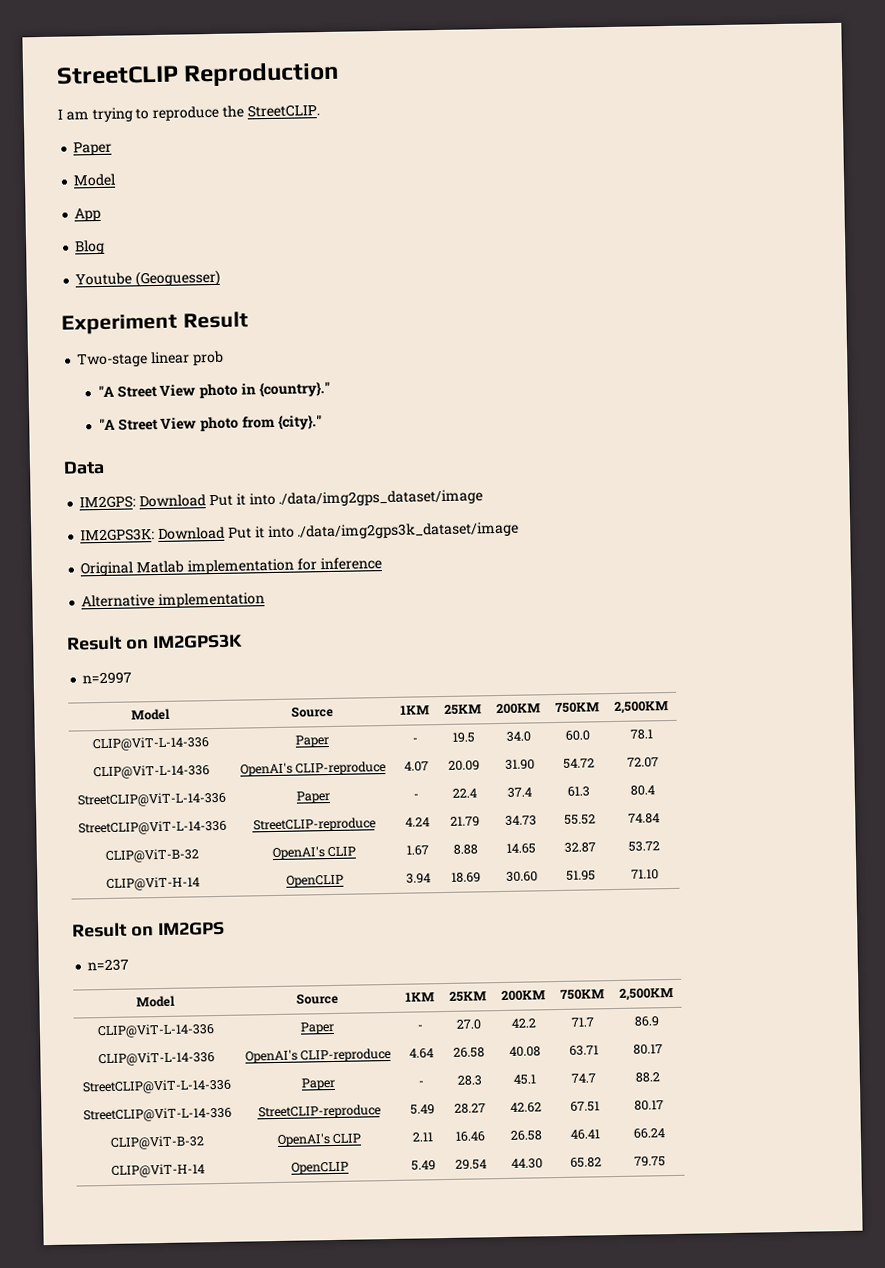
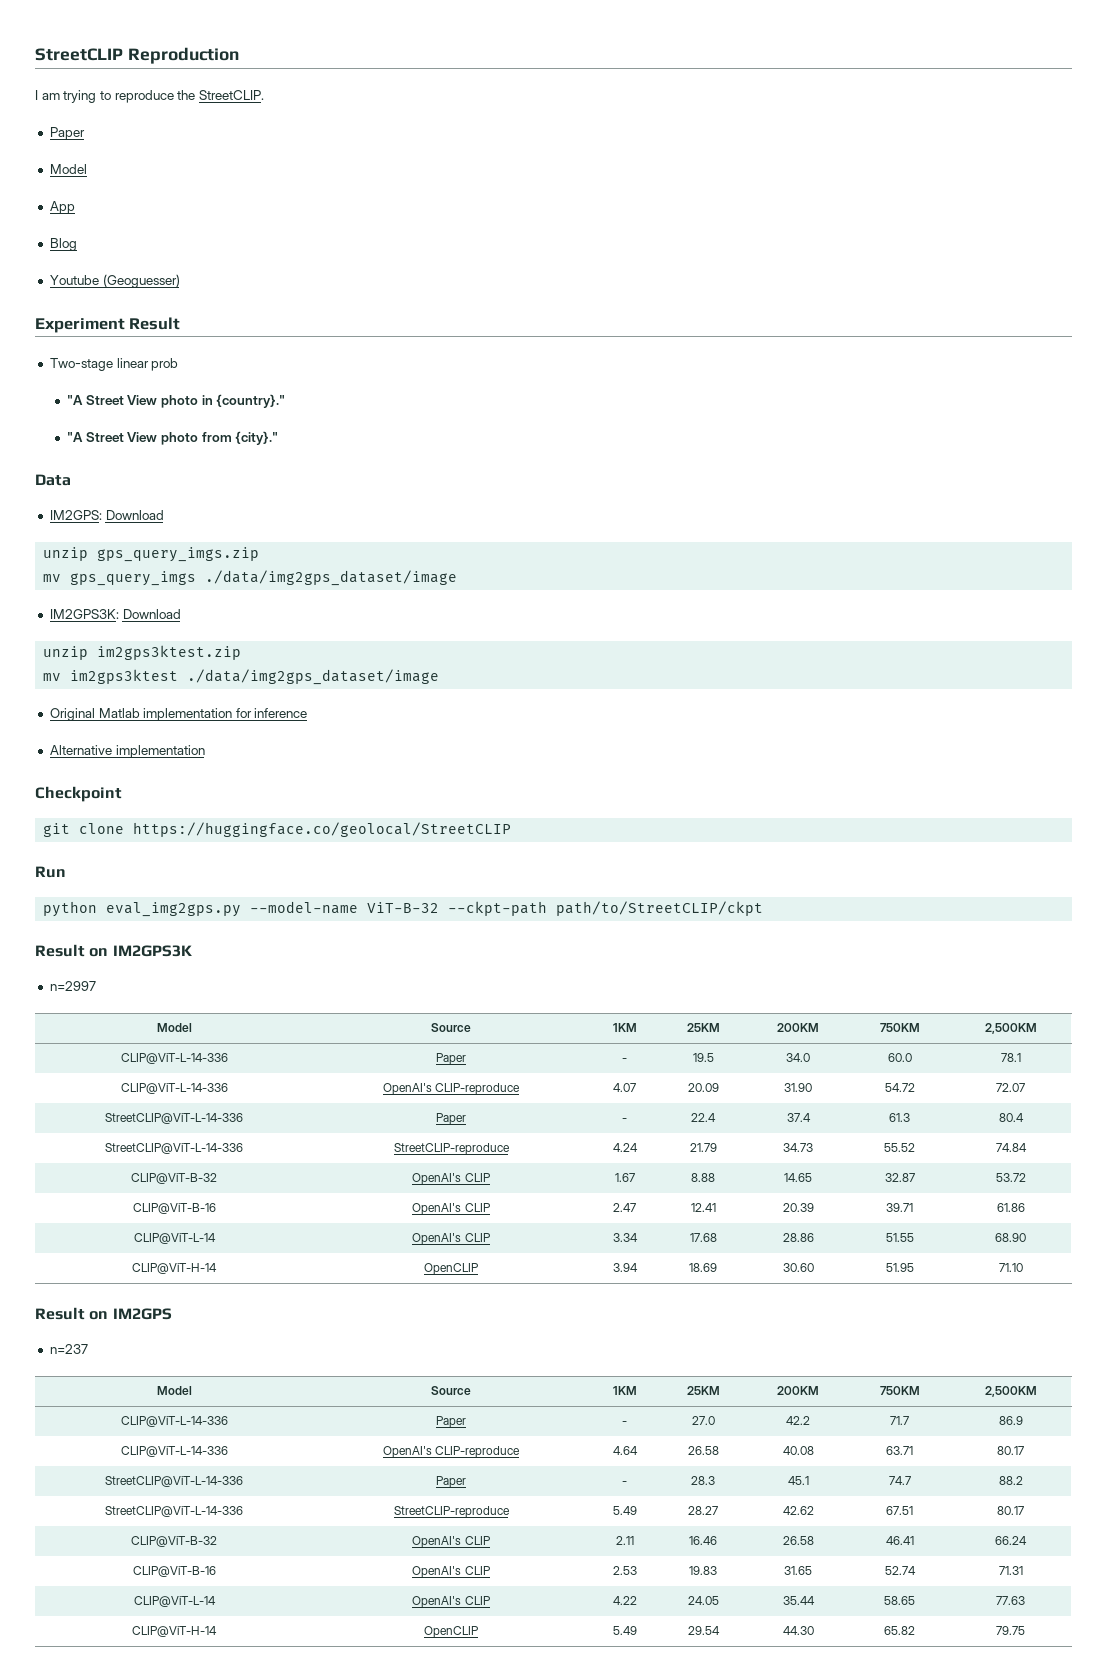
- IM2GPS: Download Put it into ./data/img2gps_dataset/image
+ IM2GPS: Download
+ unzip gps_query_imgs.zip
+ mv gps_query_imgs ./data/img2gps_dataset/image
- IM2GPS3K: Download Put it into ./data/img2gps3k_dataset/image
+ IM2GPS3K: Download
+ unzip im2gps3ktest.zip
+ mv im2gps3ktest ./data/img2gps_dataset/image
+ Checkpoint
+ git clone https://huggingface.co/geolocal/StreetCLIP
+ Run
+ python eval_img2gps.py --model-name ViT-B-32 --ckpt-path path/to/StreetCLIP/ckpt
+ CLIP@ViT-B-16 | OpenAI's CLIP | 2.47 | 12.41 | 20.39 | 39.71 | 61.86
+ CLIP@ViT-L-14 | OpenAI's CLIP | 3.34 | 17.68 | 28.86 | 51.55 | 68.90
+ CLIP@ViT-B-16 | OpenAI's CLIP | 2.53 | 19.83 | 31.65 | 52.74 | 71.31
+ CLIP@ViT-L-14 | OpenAI's CLIP | 4.22 | 24.05 | 35.44 | 58.65 | 77.63

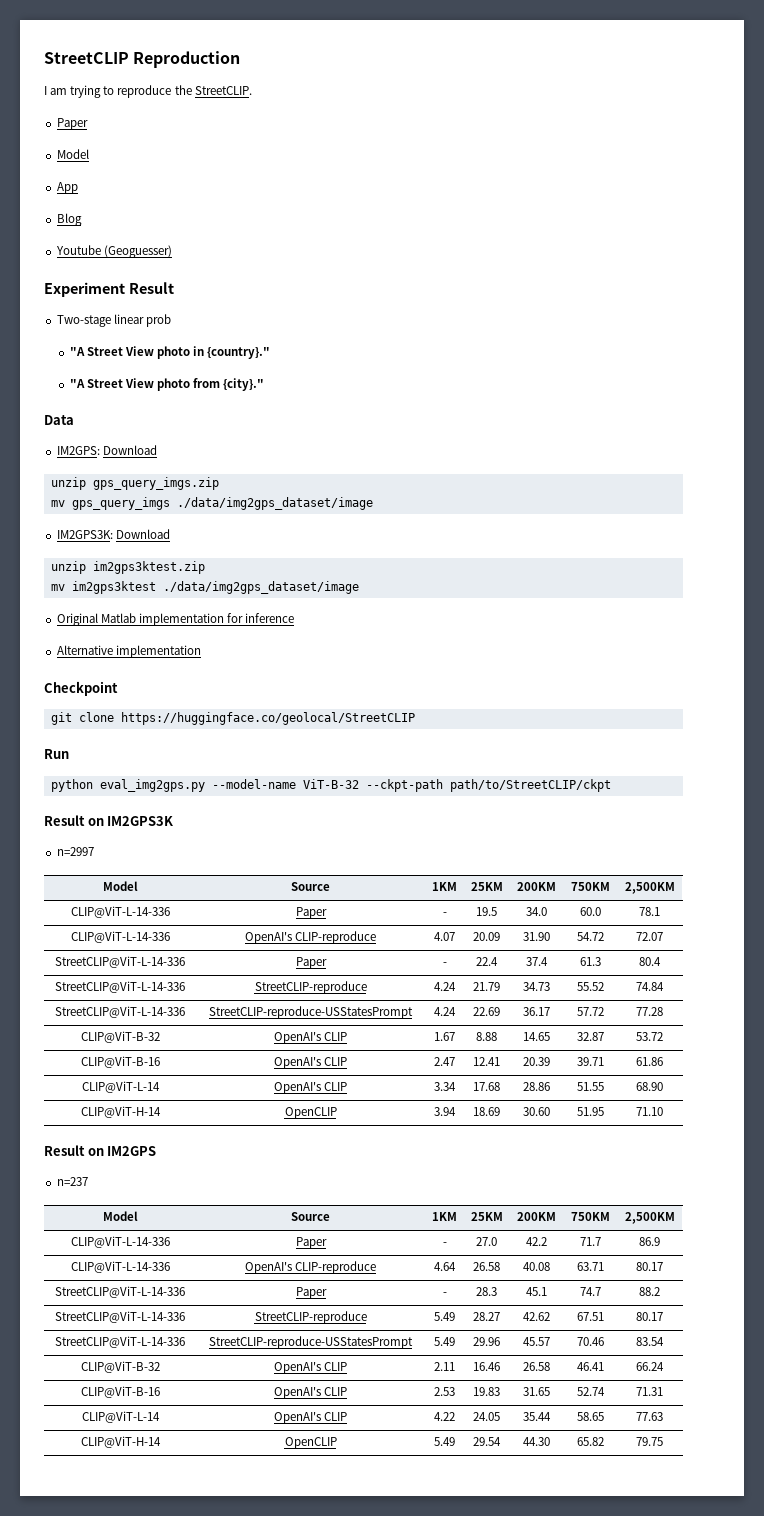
+ StreetCLIP@ViT-L-14-336 | StreetCLIP-reproduce-USStatesPrompt | 4.24 | 22.69 | 36.17 | 57.72 | 77.28
+ StreetCLIP@ViT-L-14-336 | StreetCLIP-reproduce-USStatesPrompt | 5.49 | 29.96 | 45.57 | 70.46 | 83.54

